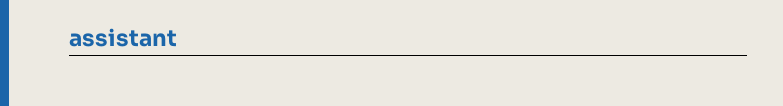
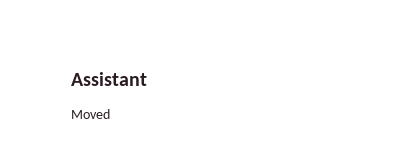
- assistant
+ Assistant
+ Moved

